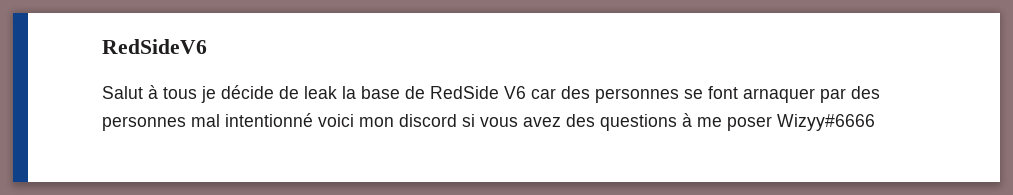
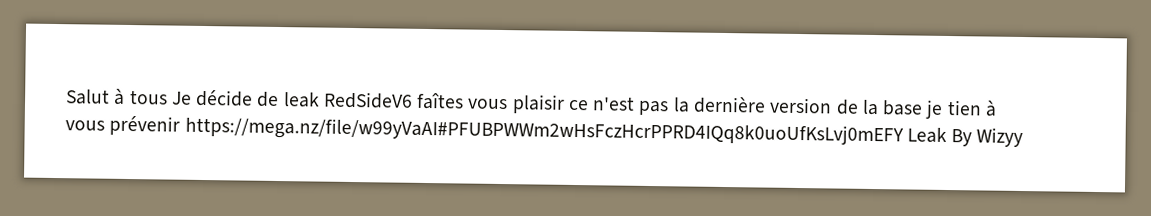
- RedSideV6
- Salut à tous je décide de leak la base de RedSide V6 car des personnes se font arnaquer par des personnes mal intentionné voici mon discord si vous avez des questions à me poser Wizyy#6666
+ Salut à tous Je décide de leak RedSideV6 faîtes vous plaisir ce n'est pas la dernière version de la base je tien à vous prévenir https://mega.nz/file/w99yVaAI#PFUBPWWm2wHsFczHcrPPRD4IQq8k0uoUfKsLvj0mEFY Leak By Wizyy

